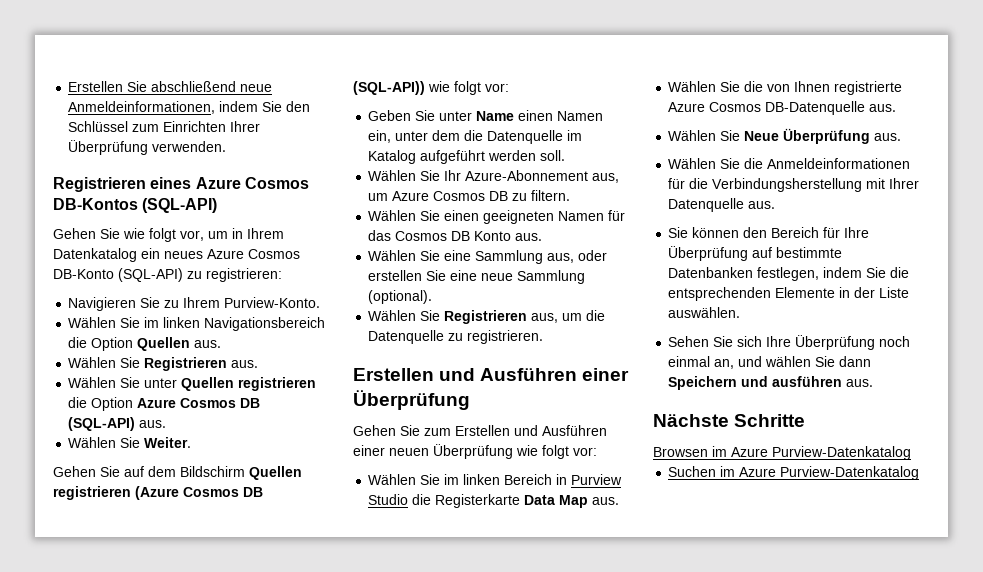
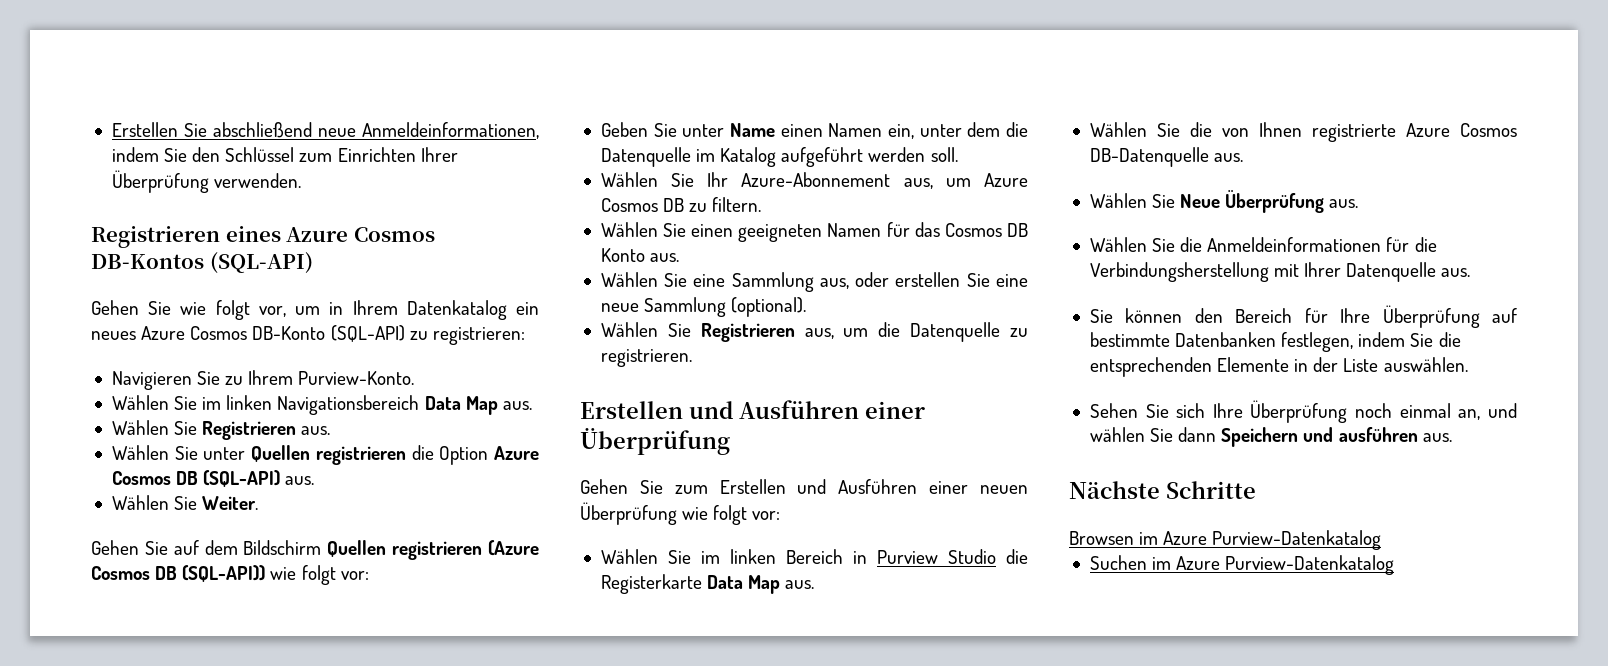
- Wählen Sie im linken Navigationsbereich die Option Quellen aus.
+ Wählen Sie im linken Navigationsbereich Data Map aus.

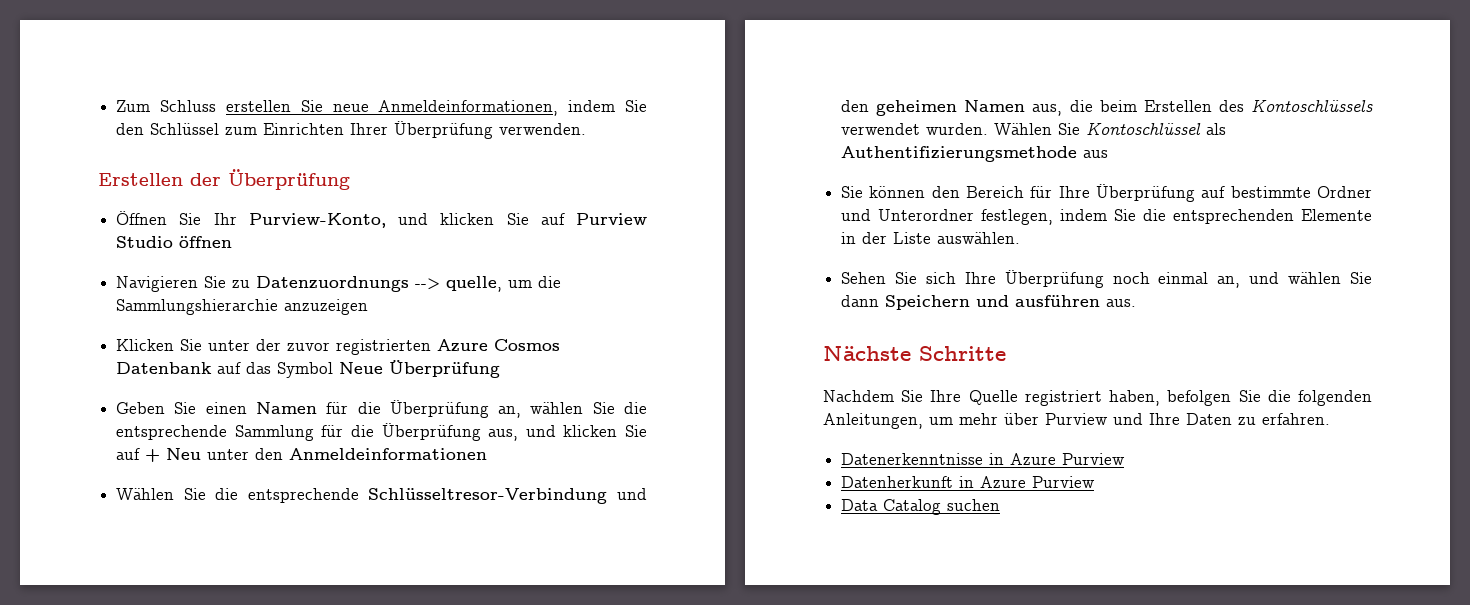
- Erstellen Sie abschließend neue Anmeldeinformationen, indem Sie den Schlüssel zum Einrichten Ihrer Überprüfung verwenden.
+ Zum Schluss erstellen Sie neue Anmeldeinformationen, indem Sie den Schlüssel zum Einrichten Ihrer Überprüfung verwenden.
- Registrieren eines Azure Cosmos DB-Kontos (SQL-API)
- Gehen Sie wie folgt vor, um in Ihrem Datenkatalog ein neues Azure Cosmos DB-Konto (SQL-API) zu registrieren:
- Navigieren Sie zu Ihrem Purview-Konto.
- Wählen Sie im linken Navigationsbereich Data Map aus.
- Wählen Sie Registrieren aus.
- Wählen Sie unter Quellen registrieren die Option Azure Cosmos DB (SQL-API) aus.
- Wählen Sie Weiter.
- Gehen Sie auf dem Bildschirm Quellen registrieren (Azure Cosmos DB (SQL-API)) wie folgt vor:
- Geben Sie unter Name einen Namen ein, unter dem die Datenquelle im Katalog aufgeführt werden soll.
- Wählen Sie Ihr Azure-Abonnement aus, um Azure Cosmos DB zu filtern.
- Wählen Sie einen geeigneten Namen für das Cosmos DB Konto aus.
- Wählen Sie eine Sammlung aus, oder erstellen Sie eine neue Sammlung (optional).
- Wählen Sie Registrieren aus, um die Datenquelle zu registrieren.
- Erstellen und Ausführen einer Überprüfung
- Gehen Sie zum Erstellen und Ausführen einer neuen Überprüfung wie folgt vor:
- Wählen Sie im linken Bereich in Purview Studio die Registerkarte Data Map aus.
- Wählen Sie die von Ihnen registrierte Azure Cosmos DB-Datenquelle aus.
- Wählen Sie Neue Überprüfung aus.
- Wählen Sie die Anmeldeinformationen für die Verbindungsherstellung mit Ihrer Datenquelle aus.
+ Erstellen der Überprüfung
+ Öffnen Sie Ihr Purview-Konto, und klicken Sie auf Purview Studio öffnen
+ Navigieren Sie zu Datenzuordnungs --> quelle, um die Sammlungshierarchie anzuzeigen
+ Klicken Sie unter der zuvor registrierten Azure Cosmos Datenbank auf das Symbol Neue Überprüfung
+ Geben Sie einen Namen für die Überprüfung an, wählen Sie die entsprechende Sammlung für die Überprüfung aus, und klicken Sie auf + Neu unter den Anmeldeinformationen
+ Wählen Sie die entsprechende Schlüsseltresor-Verbindung und den geheimen Namen aus, die beim Erstellen des Kontoschlüssels verwendet wurden. Wählen Sie Kontoschlüssel als Authentifizierungsmethode aus
- Sie können den Bereich für Ihre Überprüfung auf bestimmte Datenbanken festlegen, indem Sie die entsprechenden Elemente in der Liste auswählen.
+ Sie können den Bereich für Ihre Überprüfung auf bestimmte Ordner und Unterordner festlegen, indem Sie die entsprechenden Elemente in der Liste auswählen.
- Browsen im Azure Purview-Datenkatalog
- Suchen im Azure Purview-Datenkatalog
+ Nachdem Sie Ihre Quelle registriert haben, befolgen Sie die folgenden Anleitungen, um mehr über Purview und Ihre Daten zu erfahren.
+ Datenerkenntnisse in Azure Purview
+ Datenherkunft in Azure Purview
+ Data Catalog suchen

